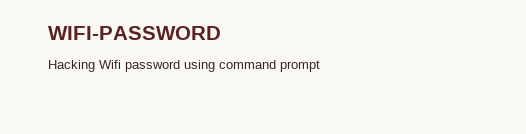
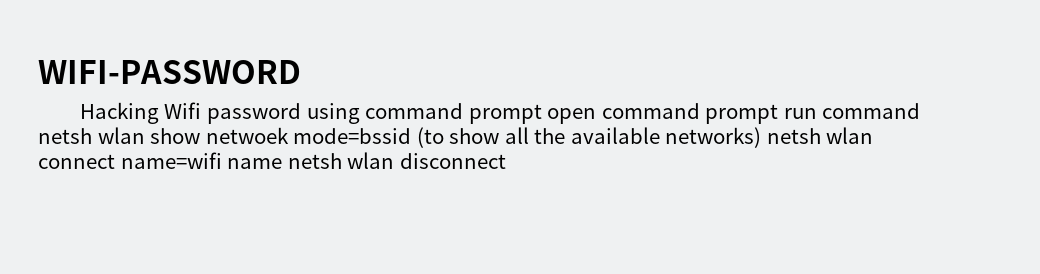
- Hacking Wifi password using command prompt
+ Hacking Wifi password using command prompt open command prompt run command netsh wlan show netwoek mode=bssid (to show all the available networks) netsh wlan connect name=wifi name netsh wlan disconnect

